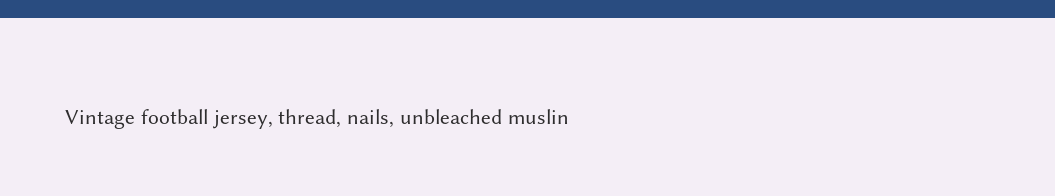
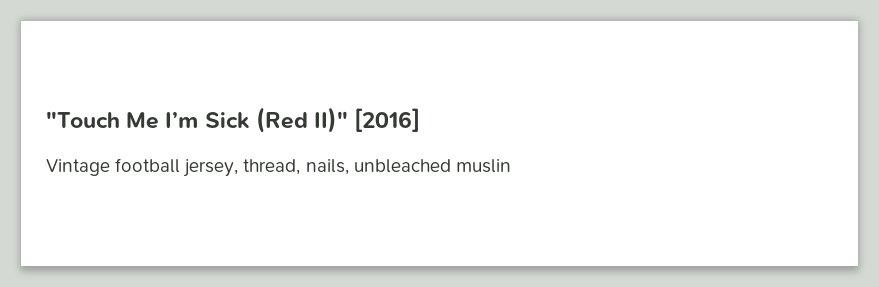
+ "Touch Me I’m Sick (Red II)" [2016]

